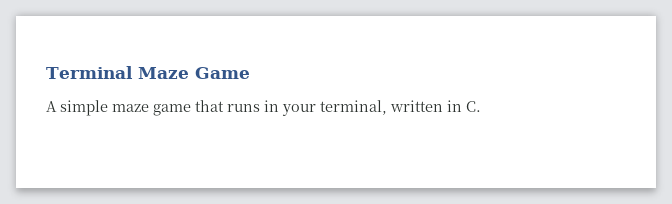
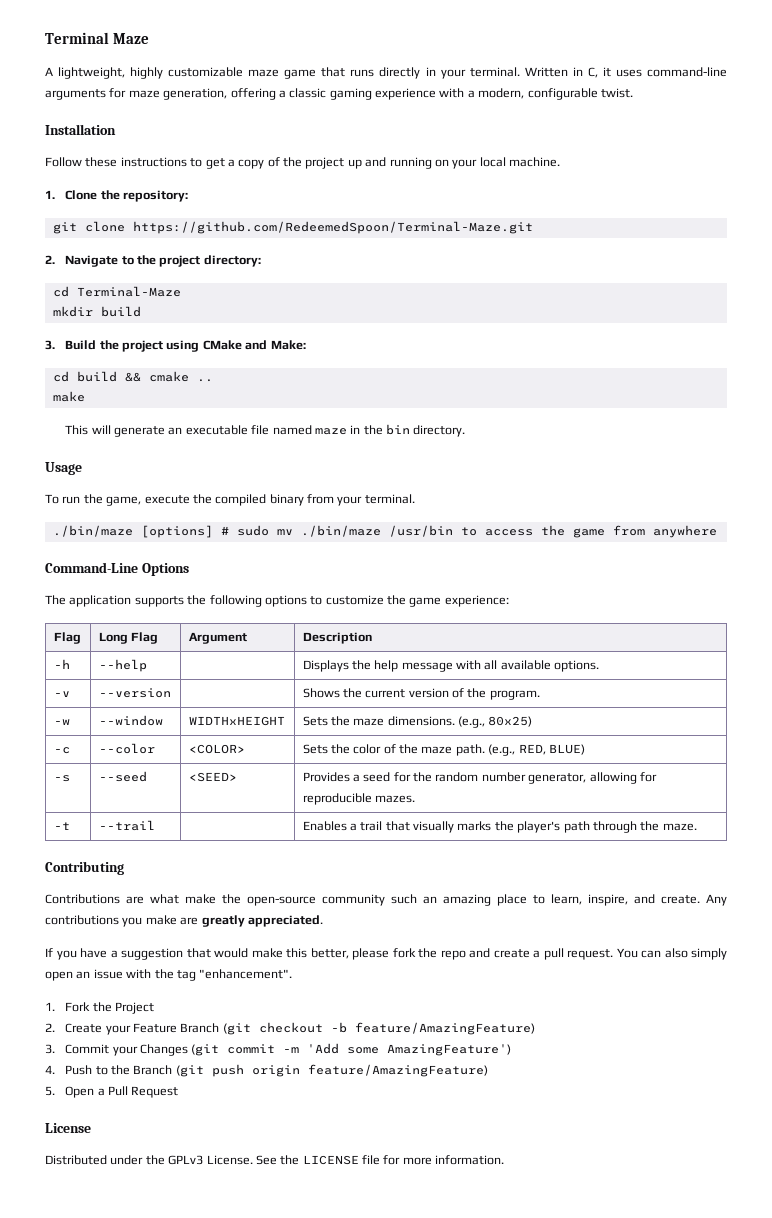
- Terminal Maze Game
+ Terminal Maze
- A simple maze game that runs in your terminal, written in C.
+ A lightweight, highly customizable maze game that runs directly in your terminal. Written in C, it uses command-line arguments for maze generation, offering a classic gaming experience with a modern, configurable twist.
+ Installation
+ Follow these instructions to get a copy of the project up and running on your local machine.
+ 1. Clone the repository:
+ git clone https://github.com/RedeemedSpoon/Terminal-Maze.git
+ 2. Navigate to the project directory:
+ cd Terminal-Maze
+ mkdir build
+ 3. Build the project using CMake and Make:
+ cd build && cmake ..
+ make
+ This will generate an executable file named maze in the bin directory.
+ Usage
+ To run the game, execute the compiled binary from your terminal.
+ ./bin/maze [options] # sudo mv ./bin/maze /usr/bin to access the game from anywhere
+ Command-Line Options
+ The application supports the following options to customize the game experience:
+ Flag | Long Flag | Argument | Description
+ -h | --help | | Displays the help message with all available options.
+ -v | --version | | Shows the current version of the program.
+ -w | --window | WIDTHxHEIGHT | Sets the maze dimensions. (e.g., 80x25)
+ -c | --color | <COLOR> | Sets the color of the maze path. (e.g., RED, BLUE)
+ -s | --seed | <SEED> | Provides a seed for the random number generator, allowing for reproducible mazes.
+ -t | --trail | | Enables a trail that visually marks the player's path through the maze.
+ Contributing
+ Contributions are what make the open-source community such an amazing place to learn, inspire, and create. Any contributions you make are greatly appreciated.
+ If you have a suggestion that would make this better, please fork the repo and create a pull request. You can also simply open an issue with the tag "enhancement".
+ 1. Fork the Project
+ 2. Create your Feature Branch (git checkout -b feature/AmazingFeature)
+ 3. Commit your Changes (git commit -m 'Add some AmazingFeature')
+ 4. Push to the Branch (git push origin feature/AmazingFeature)
+ 5. Open a Pull Request
+ License
+ Distributed under the GPLv3 License. See the LICENSE file for more information.

